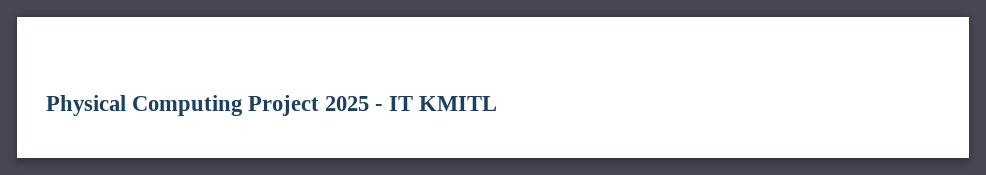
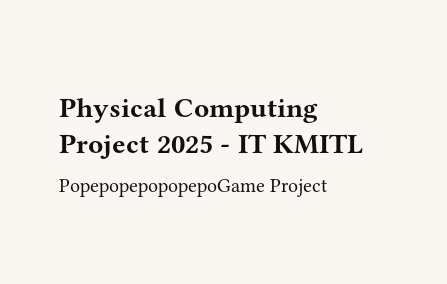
+ PopepopepopopepoGame Project

